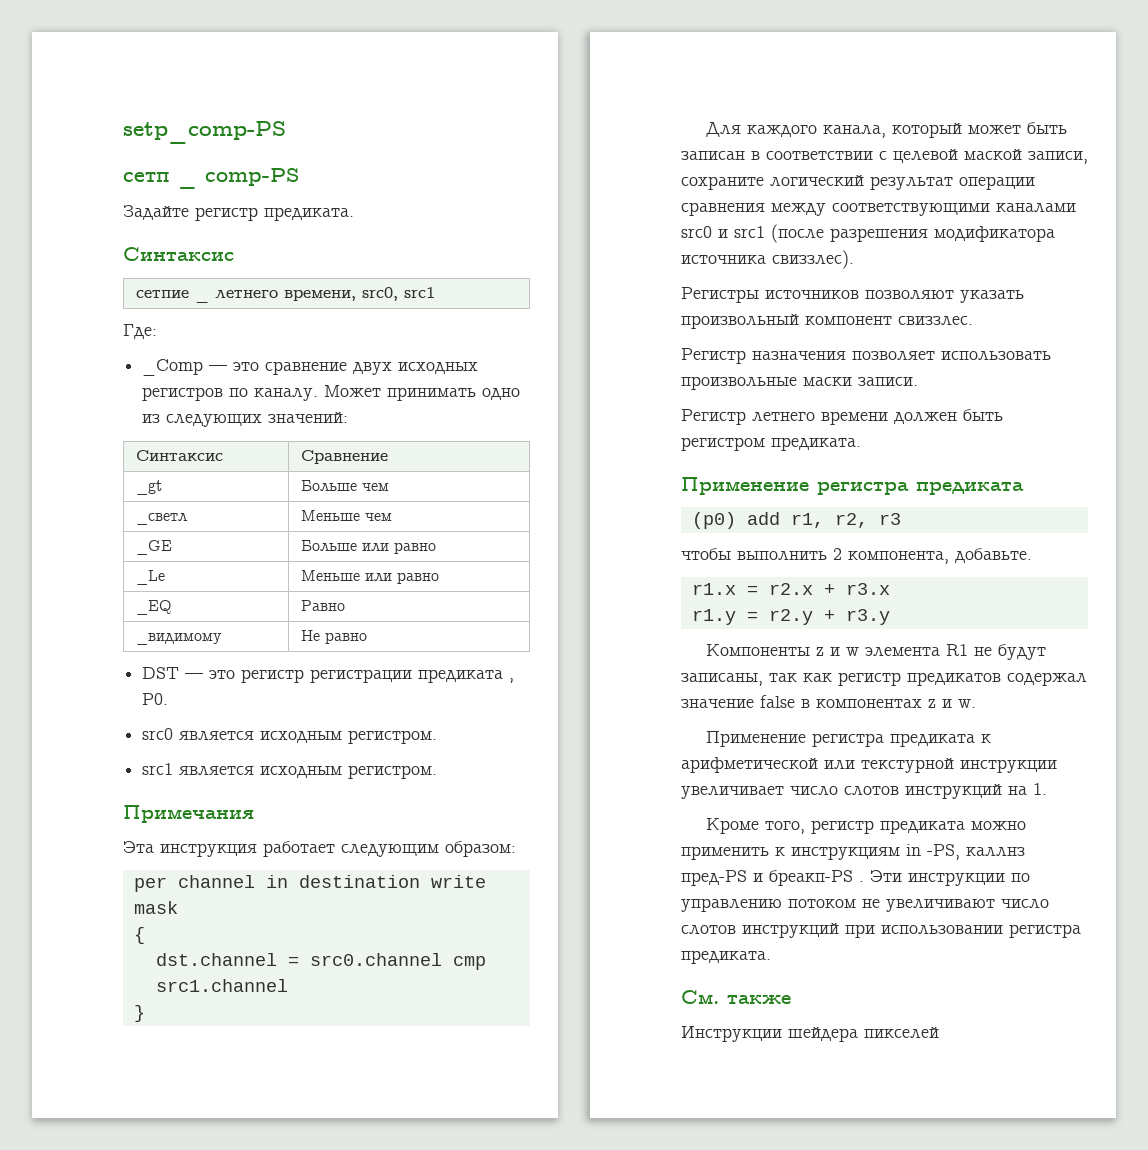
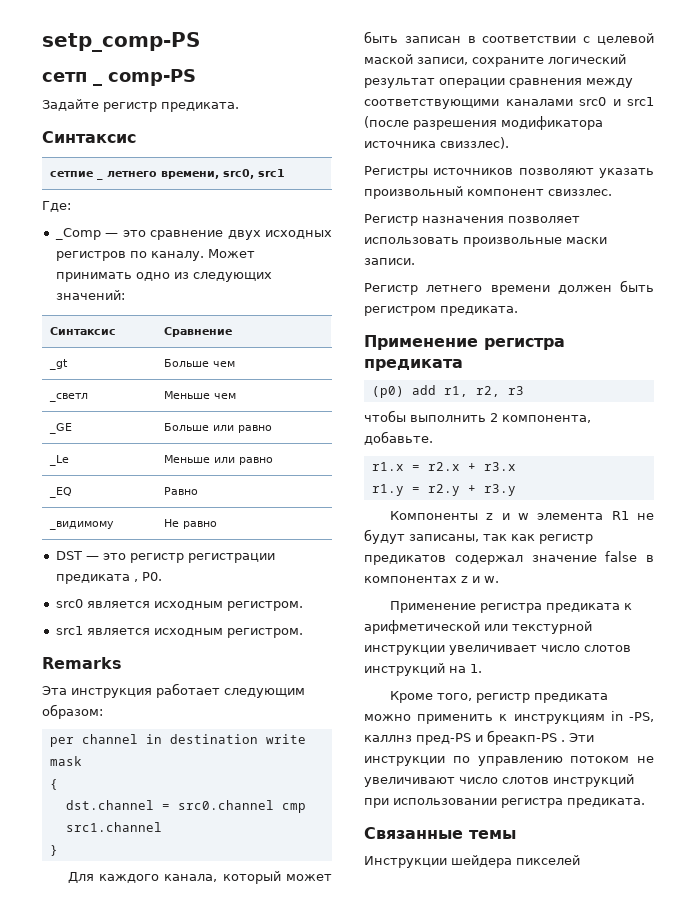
- Примечания
+ Remarks
- См. также
+ Связанные темы

